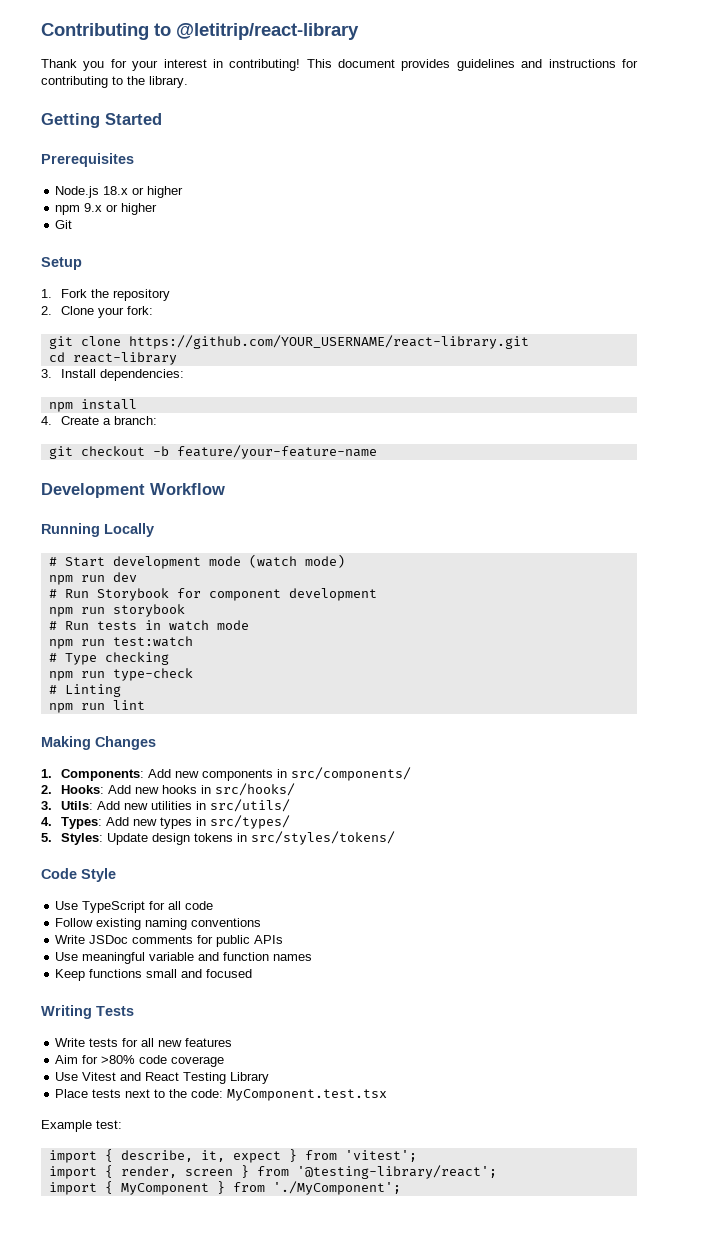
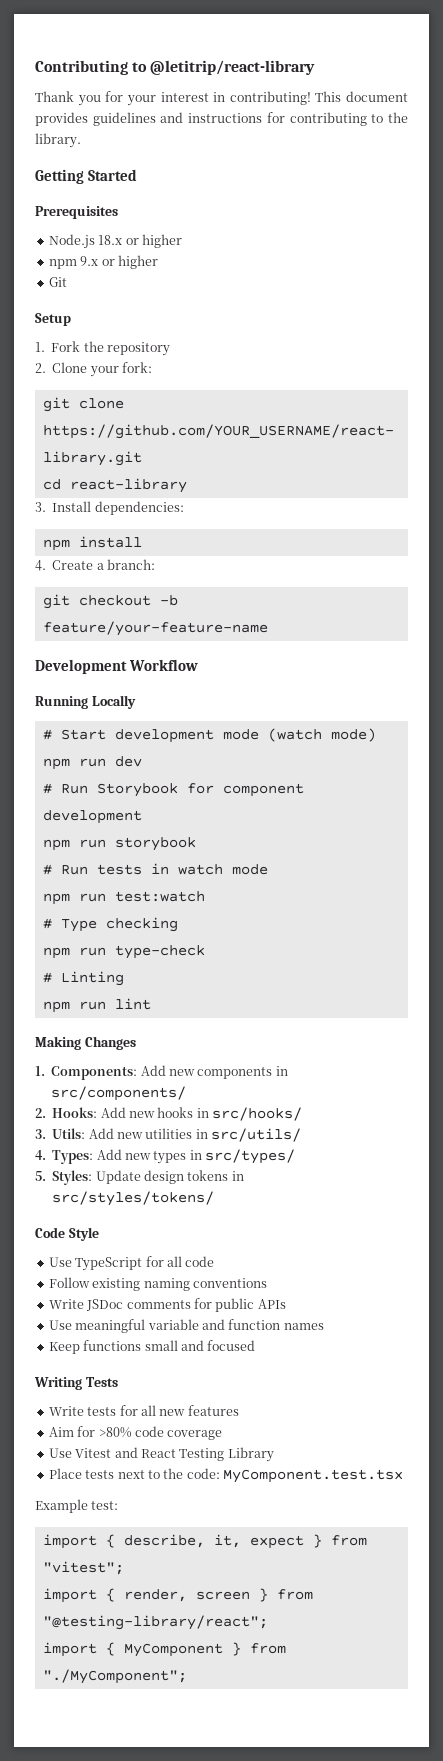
- import { describe, it, expect } from 'vitest';
+ import { describe, it, expect } from "vitest";
- import { render, screen } from '@testing-library/react';
+ import { render, screen } from "@testing-library/react";
- import { MyComponent } from './MyComponent';
+ import { MyComponent } from "./MyComponent";

